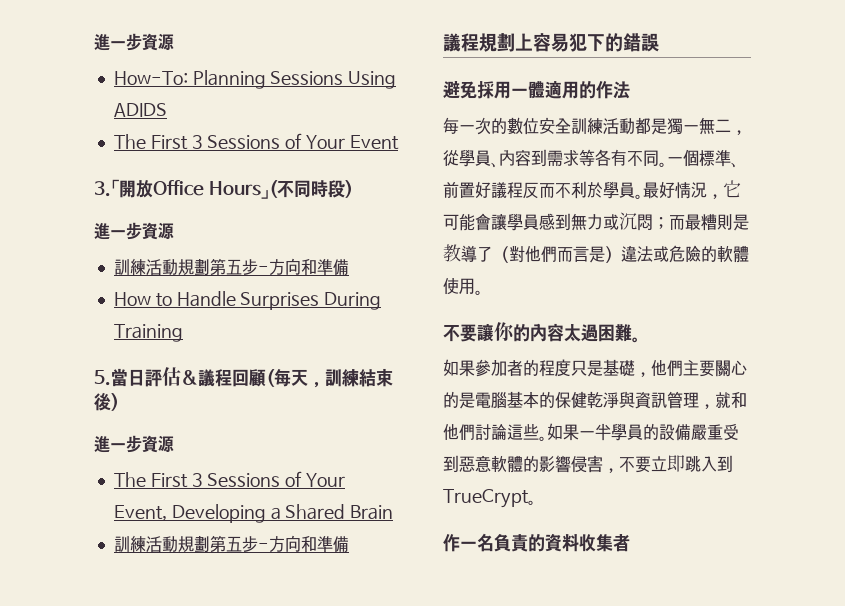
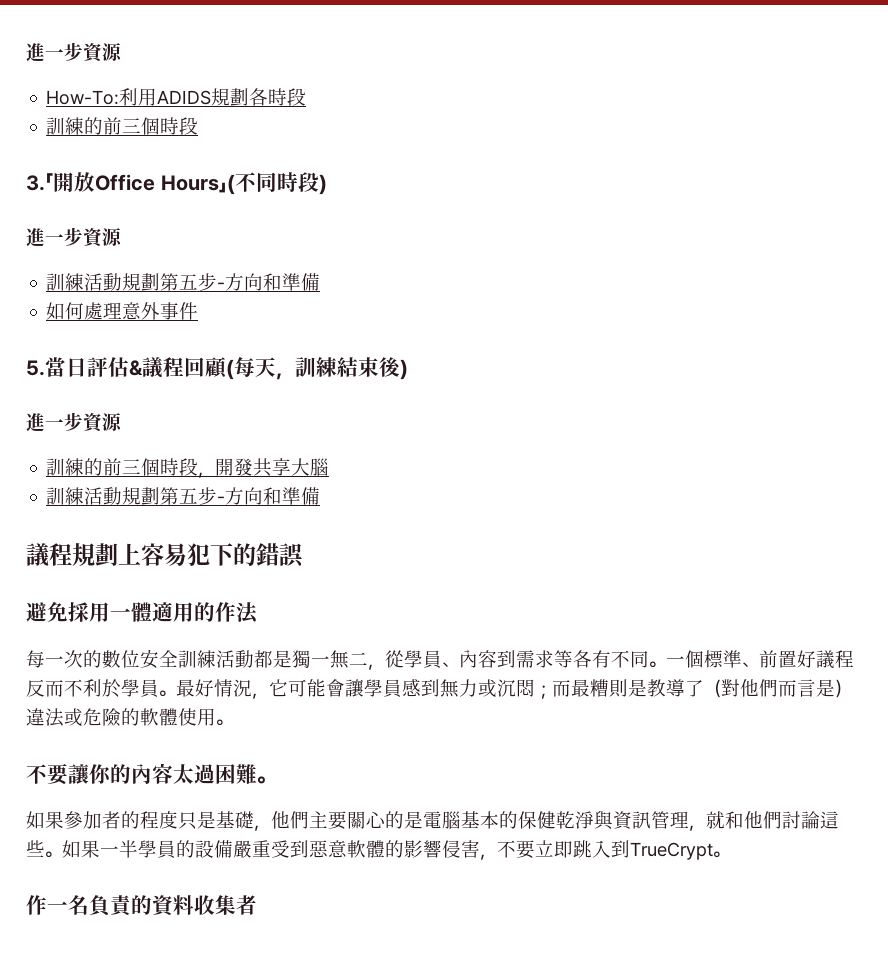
- How-To: Planning Sessions Using ADIDS
- The First 3 Sessions of Your Event
+ How-To:利用ADIDS規劃各時段
+ 訓練的前三個時段
- How to Handle Surprises During Training
+ 如何處理意外事件
- The First 3 Sessions of Your Event, Developing a Shared Brain
+ 訓練的前三個時段，開發共享大腦

